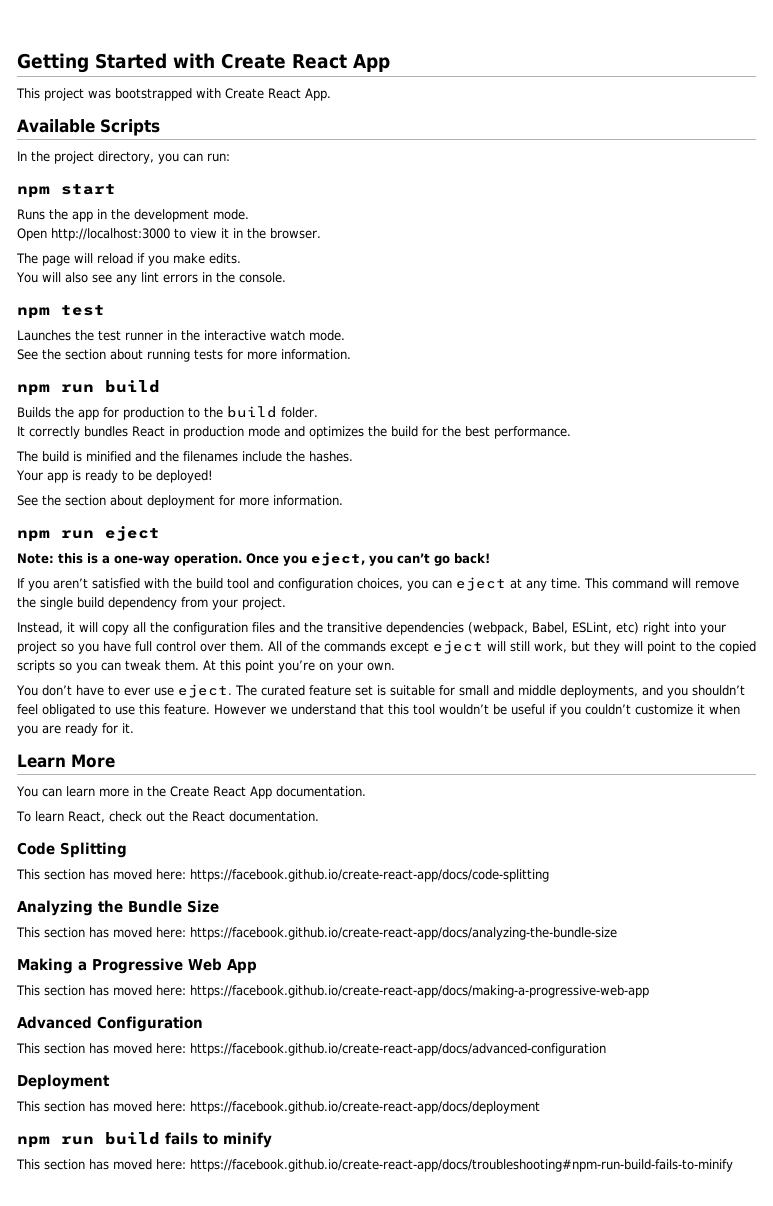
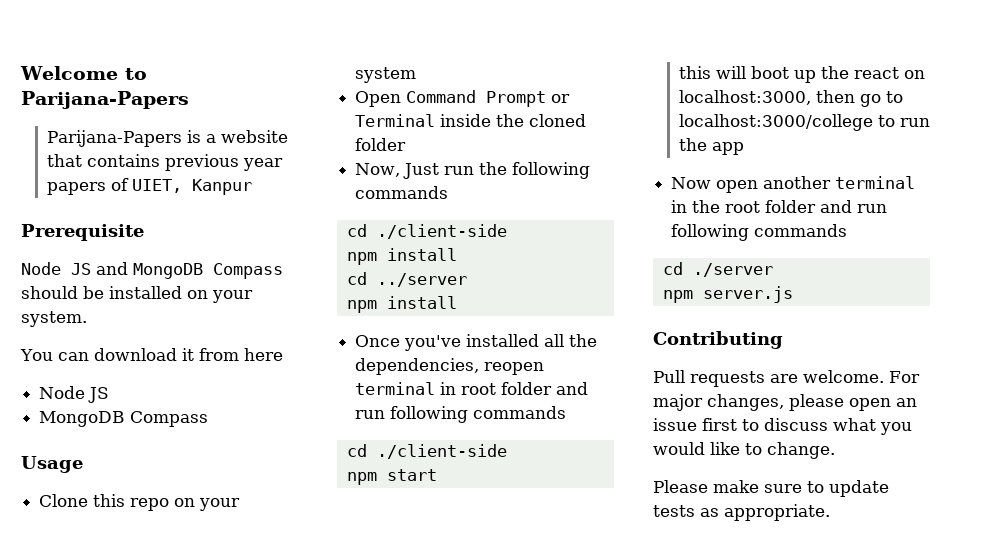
- Getting Started with Create React App
- This project was bootstrapped with Create React App.
- Available Scripts
- In the project directory, you can run:
+ Welcome to Parijana-Papers
+ Parijana-Papers is a website that contains previous year papers of UIET, Kanpur
+ Prerequisite
+ Node JS and MongoDB Compass should be installed on your system.
+ You can download it from here
+ Node JS
+ MongoDB Compass
+ Usage
+ Clone this repo on your system
+ Open Command Prompt or Terminal inside the cloned folder
+ Now, Just run the following commands
+ cd ./client-side
+ npm install
+ cd ../server
+ npm install
+ Once you've installed all the dependencies, reopen terminal in root folder and run following commands
+ cd ./client-side
  npm start
- Runs the app in the development mode.
- Open http://localhost:3000 to view it in the browser.
- The page will reload if you make edits.
- You will also see any lint errors in the console.
- npm test
- Launches the test runner in the interactive watch mode.
- See the section about running tests for more information.
- npm run build
- Builds the app for production to the build folder.
- It correctly bundles React in production mode and optimizes the build for the best performance.
- The build is minified and the filenames include the hashes.
- Your app is ready to be deployed!
- See the section about deployment for more information.
- npm run eject
- Note: this is a one-way operation. Once you eject, you can’t go back!
- If you aren’t satisfied with the build tool and configuration choices, you can eject at any time. This command will remove the single build dependency from your project.
- Instead, it will copy all the configuration files and the transitive dependencies (webpack, Babel, ESLint, etc) right into your project so you have full control over them. All of the commands except eject will still work, but they will point to the copied scripts so you can tweak them. At this point you’re on your own.
- You don’t have to ever use eject. The curated feature set is suitable for small and middle deployments, and you shouldn’t feel obligated to use this feature. However we understand that this tool wouldn’t be useful if you couldn’t customize it when you are ready for it.
- Learn More
- You can learn more in the Create React App documentation.
- To learn React, check out the React documentation.
- Code Splitting
- This section has moved here: https://facebook.github.io/create-react-app/docs/code-splitting
- Analyzing the Bundle Size
- This section has moved here: https://facebook.github.io/create-react-app/docs/analyzing-the-bundle-size
- Making a Progressive Web App
- This section has moved here: https://facebook.github.io/create-react-app/docs/making-a-progressive-web-app
- Advanced Configuration
- This section has moved here: https://facebook.github.io/create-react-app/docs/advanced-configuration
- Deployment
- This section has moved here: https://facebook.github.io/create-react-app/docs/deployment
- npm run build fails to minify
- This section has moved here: https://facebook.github.io/create-react-app/docs/troubleshooting#npm-run-build-fails-to-minify
+ this will boot up the react on localhost:3000, then go to localhost:3000/college to run the app
+ Now open another terminal in the root folder and run following commands
+ cd ./server
+ npm server.js
+ Contributing
+ Pull requests are welcome. For major changes, please open an issue first to discuss what you would like to change.
+ Please make sure to update tests as appropriate.

